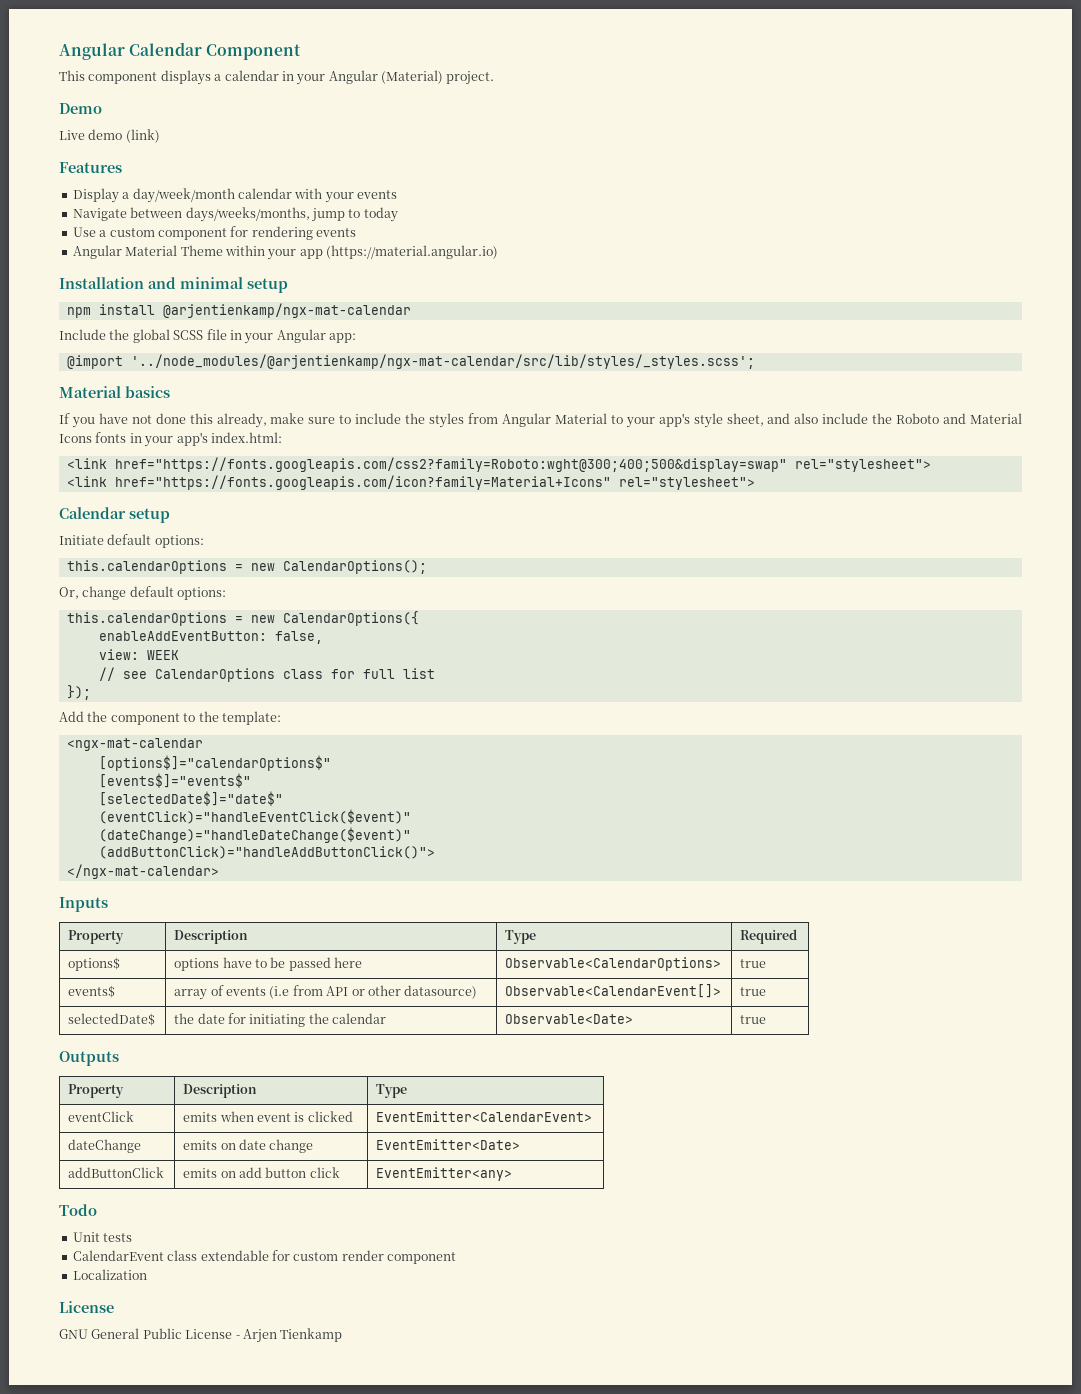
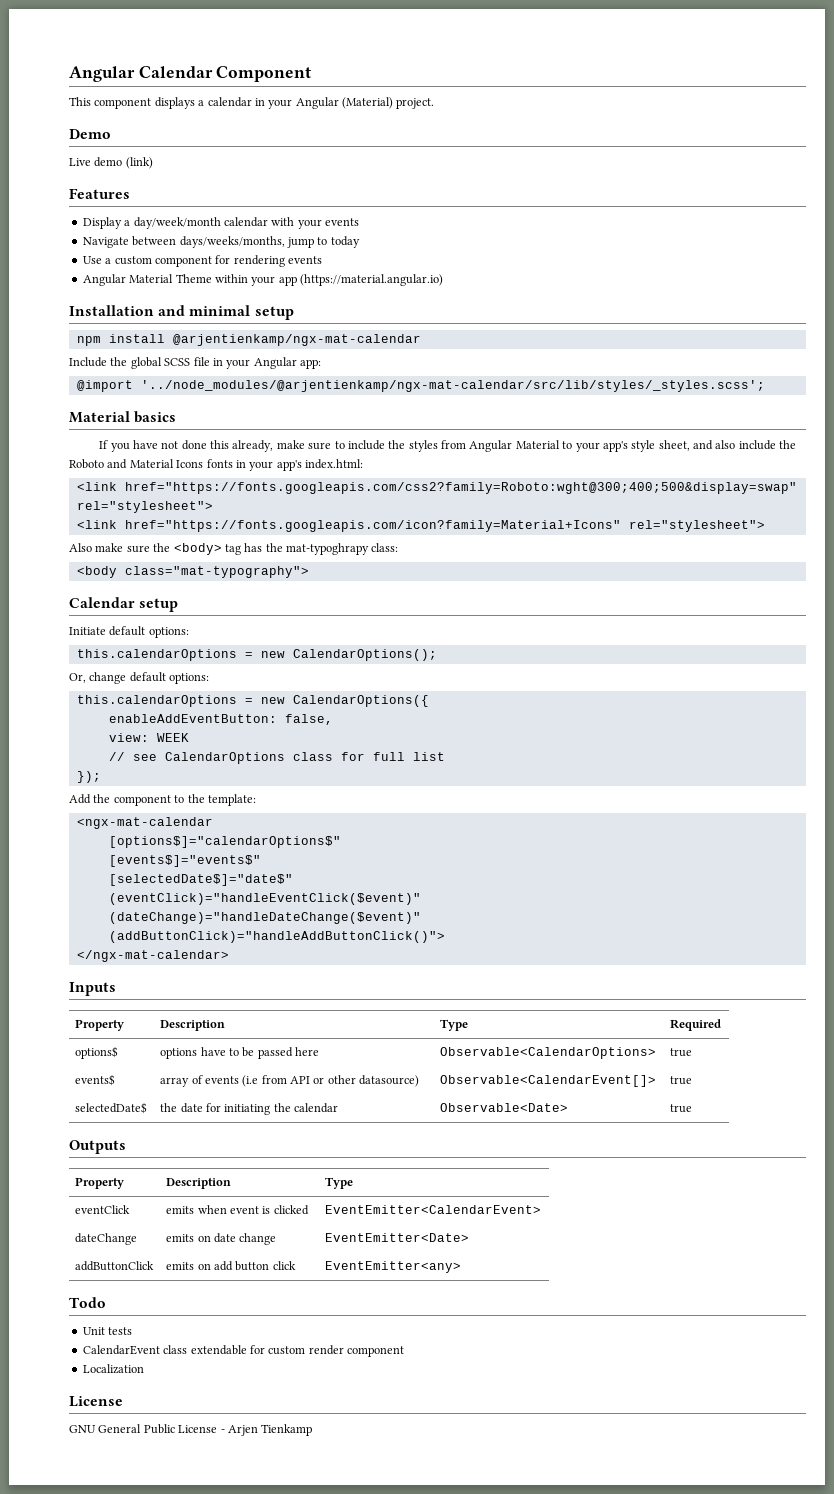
+ Also make sure the <body> tag has the mat-typoghrapy class:
+ <body class="mat-typography">

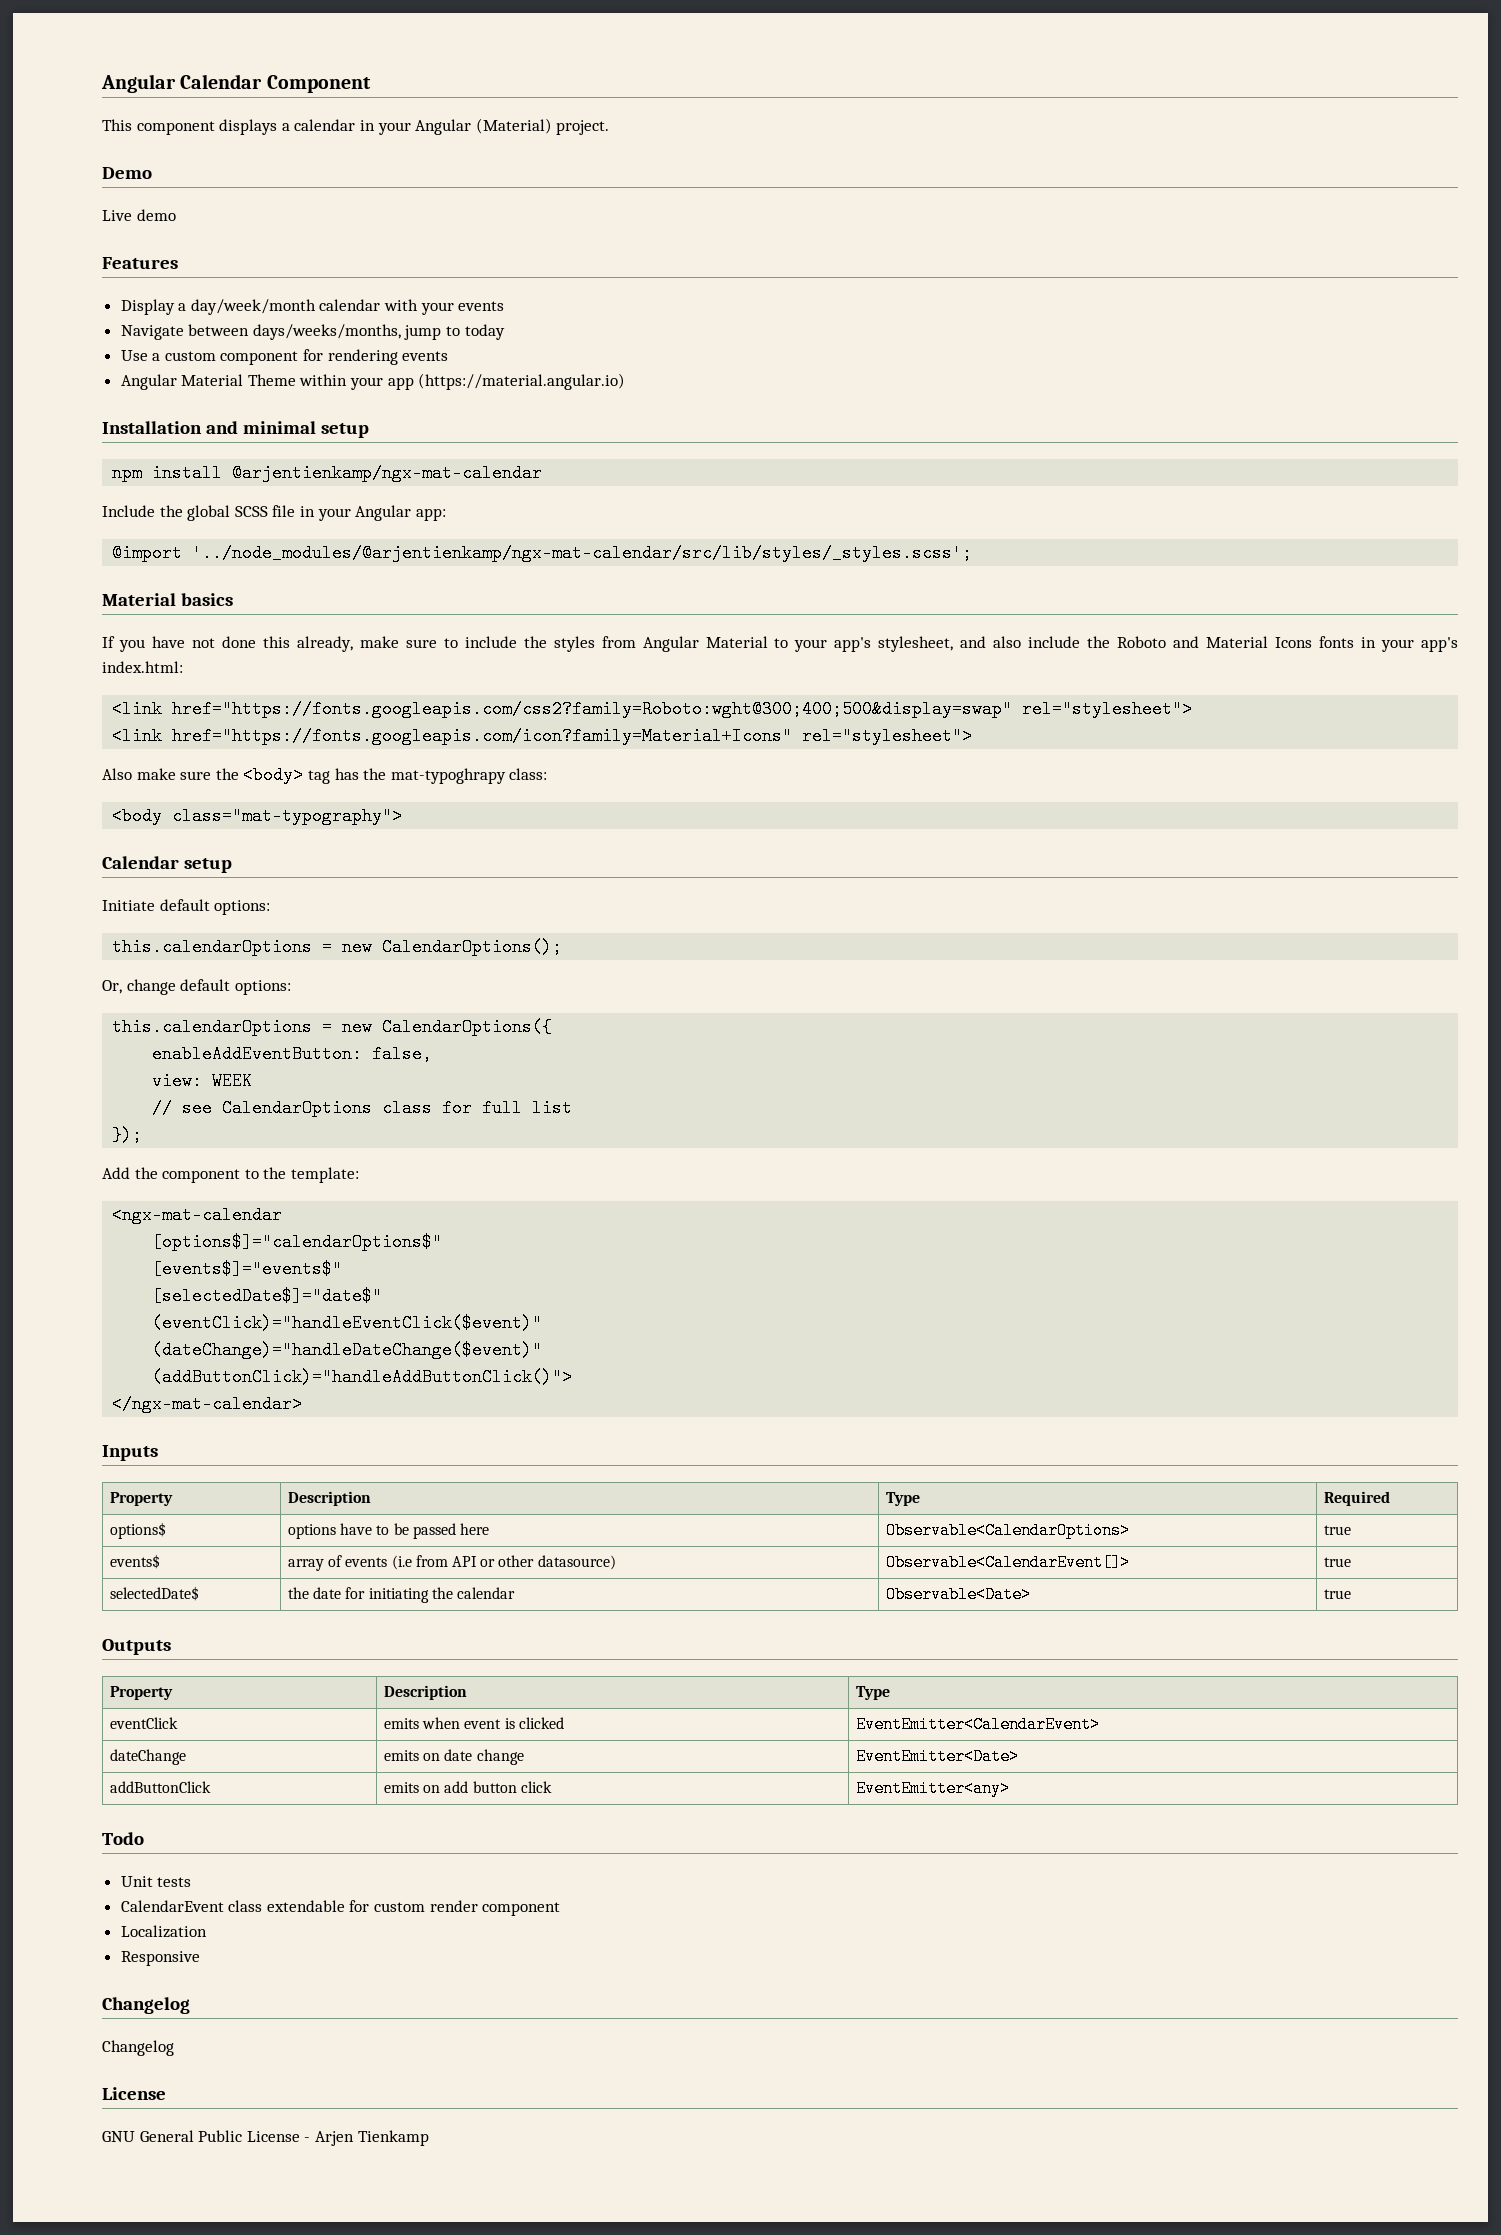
- Live demo (link)
+ Live demo
- If you have not done this already, make sure to include the styles from Angular Material to your app's style sheet, and also include the Roboto and Material Icons fonts in your app's index.html:
+ If you have not done this already, make sure to include the styles from Angular Material to your app's stylesheet, and also include the Roboto and Material Icons fonts in your app's index.html:
+ Responsive
+ Changelog
+ Changelog

